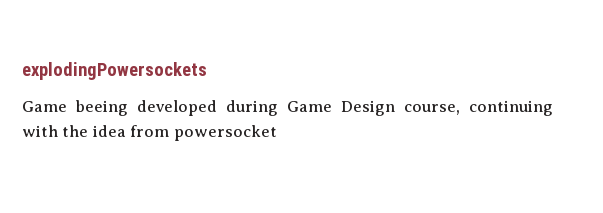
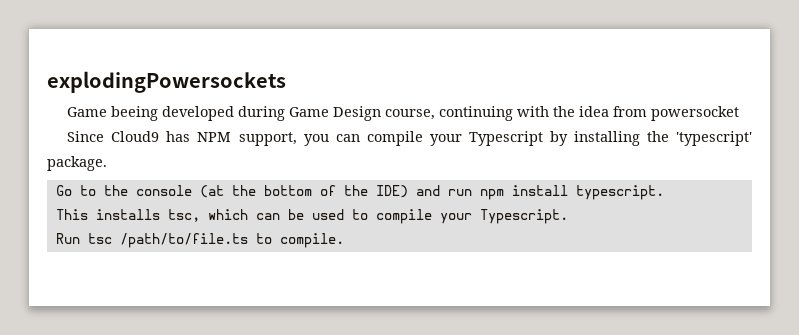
+ Since Cloud9 has NPM support, you can compile your Typescript by installing the 'typescript' package.
+ Go to the console (at the bottom of the IDE) and run npm install typescript.
+ This installs tsc, which can be used to compile your Typescript.
+ Run tsc /path/to/file.ts to compile.

